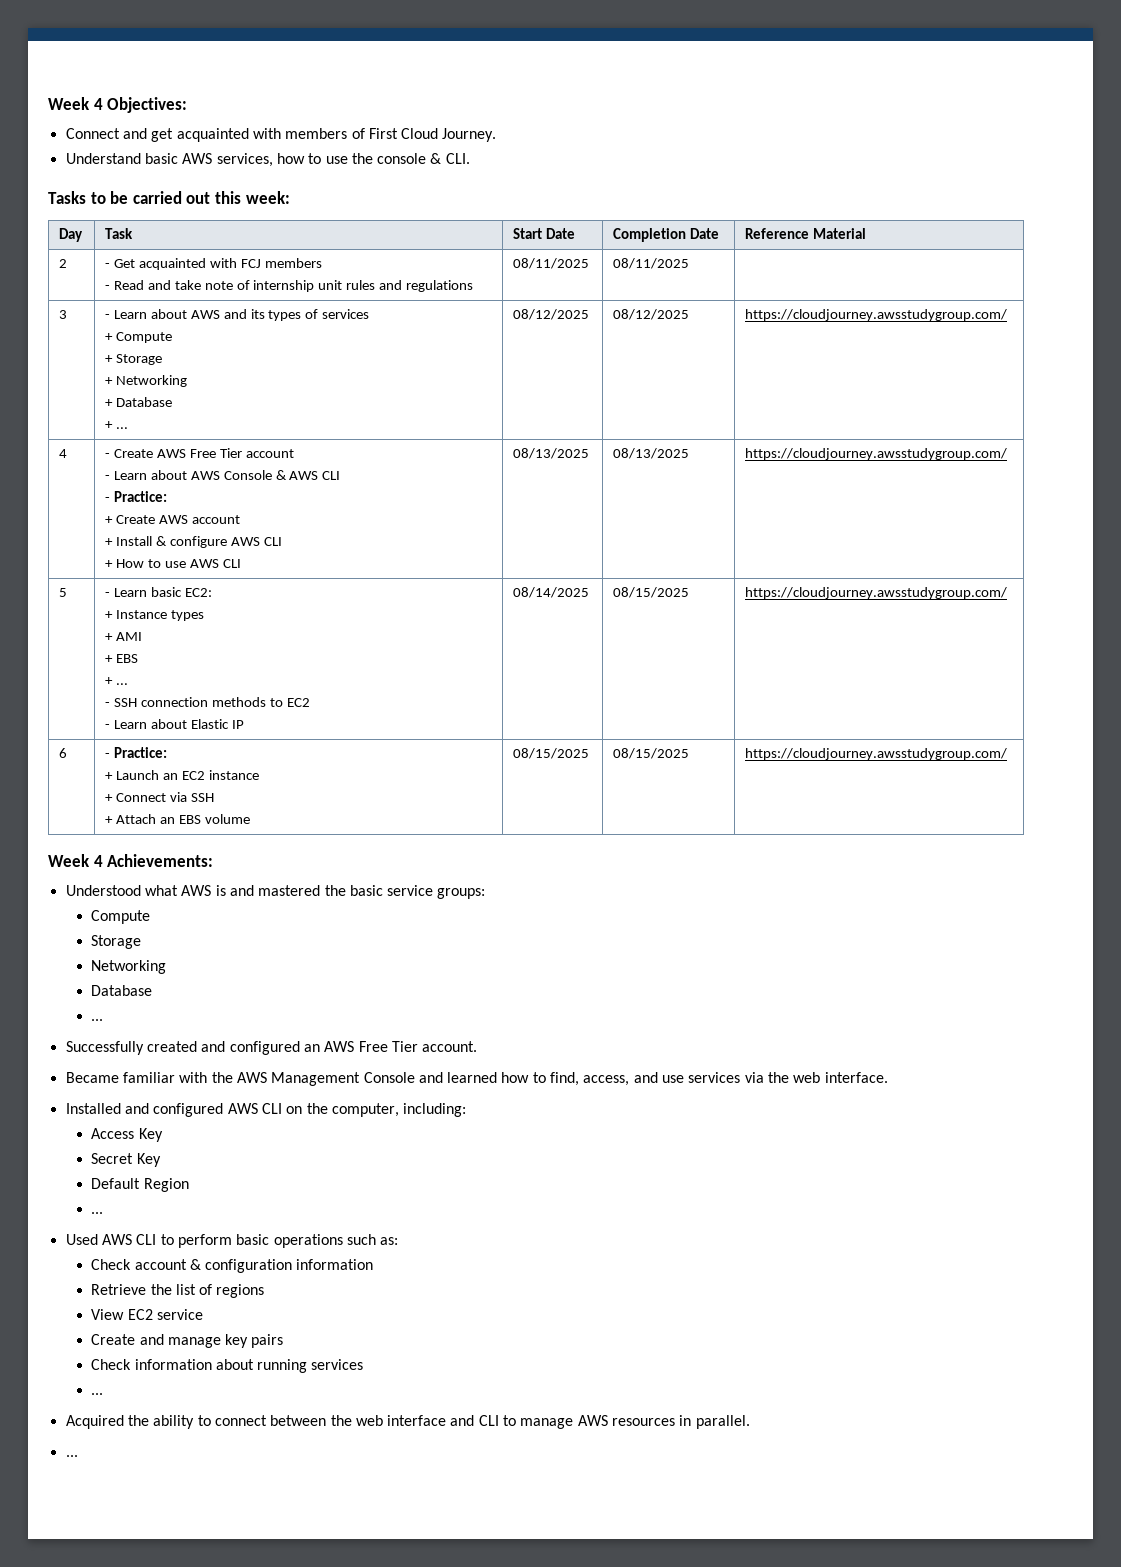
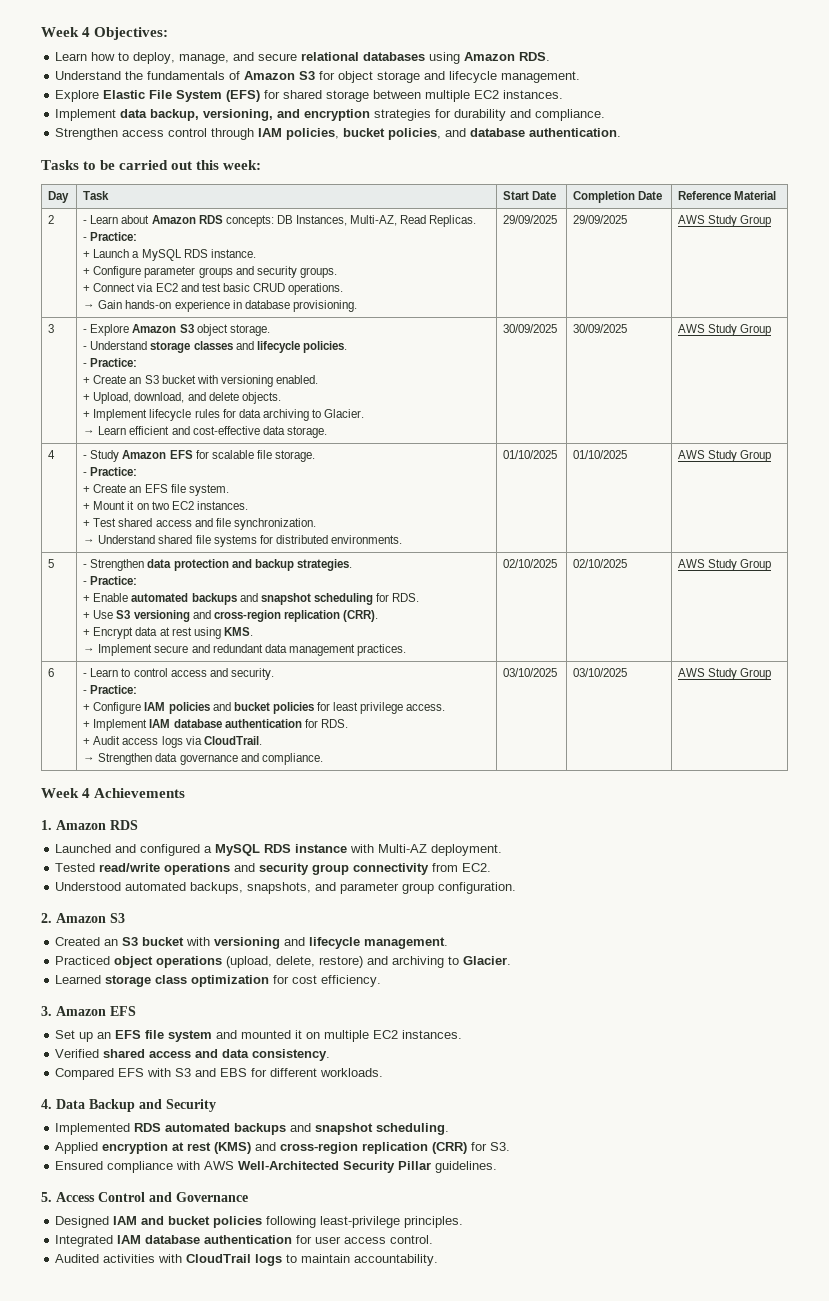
- Connect and get acquainted with members of First Cloud Journey.
- Understand basic AWS services, how to use the console & CLI.
+ Learn how to deploy, manage, and secure relational databases using Amazon RDS.
+ Understand the fundamentals of Amazon S3 for object storage and lifecycle management.
+ Explore Elastic File System (EFS) for shared storage between multiple EC2 instances.
+ Implement data backup, versioning, and encryption strategies for durability and compliance.
+ Strengthen access control through IAM policies, bucket policies, and database authentication.
- - Get acquainted with FCJ members
- - Read and take note of internship unit rules and regulations | 08/11/2025 | 08/11/2025 |
- 3 | - Learn about AWS and its types of services
- + Compute
- + Storage
- + Networking
- + Database
- + ... | 08/12/2025 | 08/12/2025 | https://cloudjourney.awsstudygroup.com/
- 4 | - Create AWS Free Tier account
- - Learn about AWS Console & AWS CLI
+ - Learn about Amazon RDS concepts: DB Instances, Multi-AZ, Read Replicas.
  - Practice:
- + Create AWS account
- + Install & configure AWS CLI
- + How to use AWS CLI | 08/13/2025 | 08/13/2025 | https://cloudjourney.awsstudygroup.com/
- 5 | - Learn basic EC2:
- + Instance types
- + AMI
- + EBS
- + ...
- - SSH connection methods to EC2
- - Learn about Elastic IP | 08/14/2025 | 08/15/2025 | https://cloudjourney.awsstudygroup.com/
- 6 | - Practice:
- + Launch an EC2 instance
- + Connect via SSH
- + Attach an EBS volume | 08/15/2025 | 08/15/2025 | https://cloudjourney.awsstudygroup.com/
- Week 4 Achievements:
- Understood what AWS is and mastered the basic service groups:
- Compute
- Storage
- Networking
- Database
- ...
- Successfully created and configured an AWS Free Tier account.
- Became familiar with the AWS Management Console and learned how to find, access, and use services via the web interface.
- Installed and configured AWS CLI on the computer, including:
- Access Key
- Secret Key
- Default Region
- ...
- Used AWS CLI to perform basic operations such as:
- Check account & configuration information
- Retrieve the list of regions
- View EC2 service
- Create and manage key pairs
- Check information about running services
- ...
- Acquired the ability to connect between the web interface and CLI to manage AWS resources in parallel.
- ...
+ + Launch a MySQL RDS instance.
+ + Configure parameter groups and security groups.
+ + Connect via EC2 and test basic CRUD operations.
+ → Gain hands-on experience in database provisioning. | 29/09/2025 | 29/09/2025 | AWS Study Group
+ 3 | - Explore Amazon S3 object storage.
+ - Understand storage classes and lifecycle policies.
+ - Practice:
+ + Create an S3 bucket with versioning enabled.
+ + Upload, download, and delete objects.
+ + Implement lifecycle rules for data archiving to Glacier.
+ → Learn efficient and cost-effective data storage. | 30/09/2025 | 30/09/2025 | AWS Study Group
+ 4 | - Study Amazon EFS for scalable file storage.
+ - Practice:
+ + Create an EFS file system.
+ + Mount it on two EC2 instances.
+ + Test shared access and file synchronization.
+ → Understand shared file systems for distributed environments. | 01/10/2025 | 01/10/2025 | AWS Study Group
+ 5 | - Strengthen data protection and backup strategies.
+ - Practice:
+ + Enable automated backups and snapshot scheduling for RDS.
+ + Use S3 versioning and cross-region replication (CRR).
+ + Encrypt data at rest using KMS.
+ → Implement secure and redundant data management practices. | 02/10/2025 | 02/10/2025 | AWS Study Group
+ 6 | - Learn to control access and security.
+ - Practice:
+ + Configure IAM policies and bucket policies for least privilege access.
+ + Implement IAM database authentication for RDS.
+ + Audit access logs via CloudTrail.
+ → Strengthen data governance and compliance. | 03/10/2025 | 03/10/2025 | AWS Study Group
+ Week 4 Achievements
+ 1. Amazon RDS
+ Launched and configured a MySQL RDS instance with Multi-AZ deployment.
+ Tested read/write operations and security group connectivity from EC2.
+ Understood automated backups, snapshots, and parameter group configuration.
+ 2. Amazon S3
+ Created an S3 bucket with versioning and lifecycle management.
+ Practiced object operations (upload, delete, restore) and archiving to Glacier.
+ Learned storage class optimization for cost efficiency.
+ 3. Amazon EFS
+ Set up an EFS file system and mounted it on multiple EC2 instances.
+ Verified shared access and data consistency.
+ Compared EFS with S3 and EBS for different workloads.
+ 4. Data Backup and Security
+ Implemented RDS automated backups and snapshot scheduling.
+ Applied encryption at rest (KMS) and cross-region replication (CRR) for S3.
+ Ensured compliance with AWS Well-Architected Security Pillar guidelines.
+ 5. Access Control and Governance
+ Designed IAM and bucket policies following least-privilege principles.
+ Integrated IAM database authentication for user access control.
+ Audited activities with CloudTrail logs to maintain accountability.

